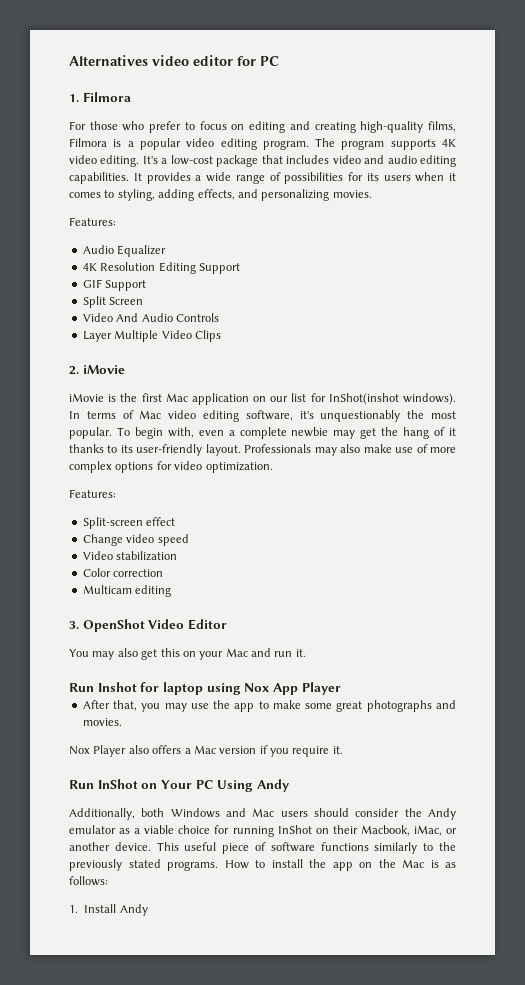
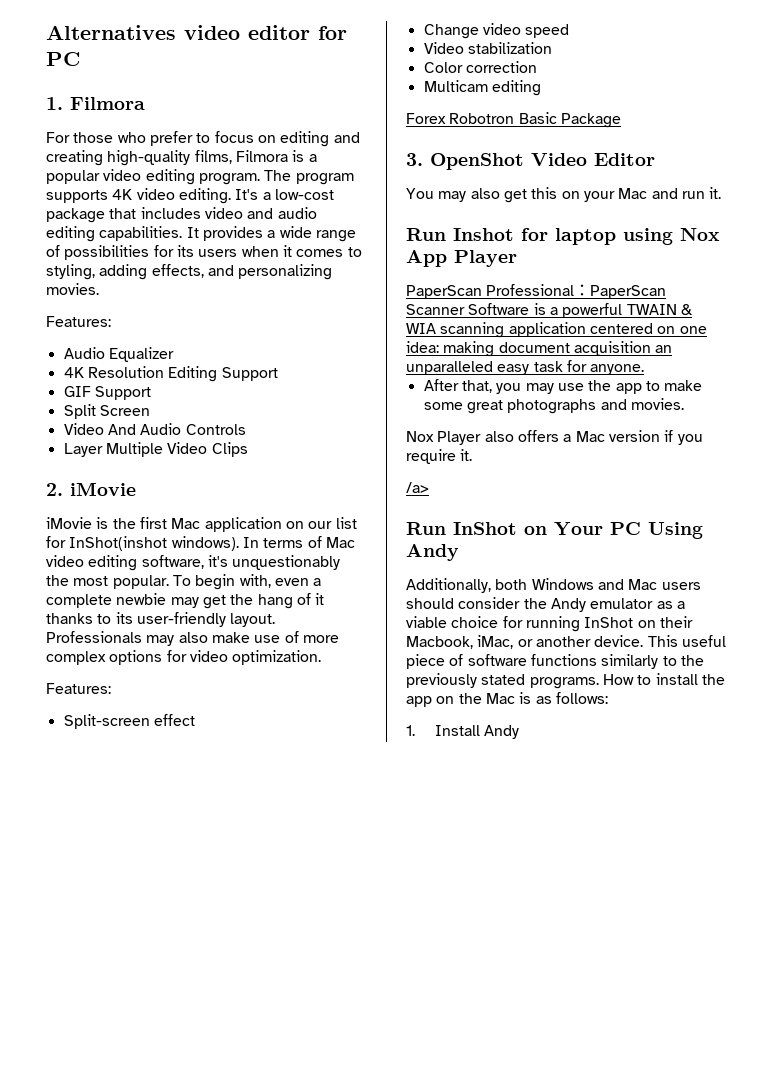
+ Forex Robotron Basic Package
+ PaperScan Professional：PaperScan Scanner Software is a powerful TWAIN & WIA scanning application centered on one idea: making document acquisition an unparalleled easy task for anyone.
+ /a>

